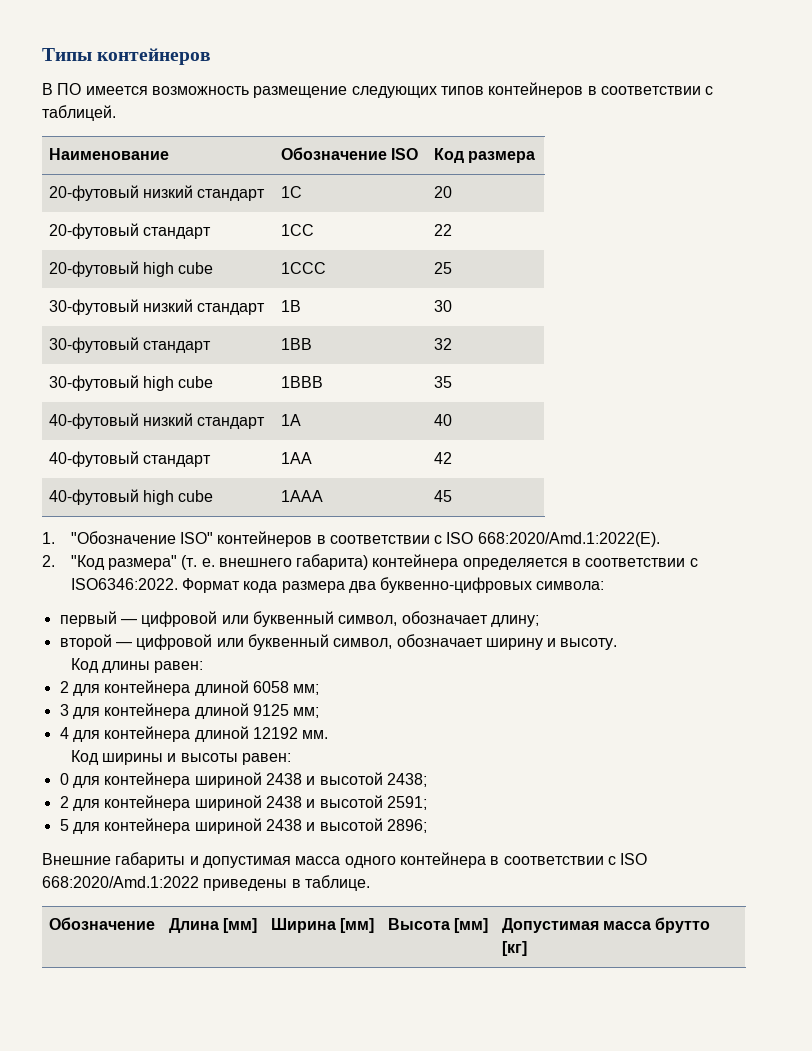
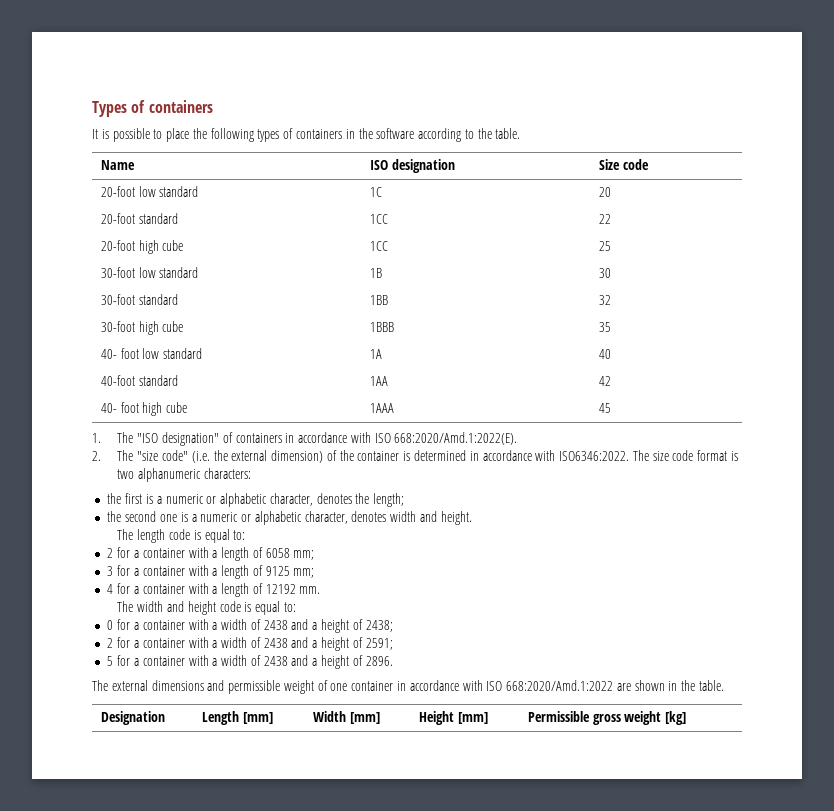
- Типы контейнеров
- В ПО имеется возможность размещение следующих типов контейнеров в соответствии с таблицей.
- Наименование | Обозначение ISO | Код размера
- 20-футовый низкий стандарт | 1C | 20
+ Types of containers
+ It is possible to place the following types of containers in the software according to the table.
+ Name | ISO designation | Size code
+ 20-foot low standard | 1C | 20
- 20-футовый стандарт | 1CC | 22
+ 20-foot standard | 1CC | 22
- 20-футовый high cube | 1ССC | 25
+ 20-foot high cube | 1CC | 25
- 30-футовый низкий стандарт | 1B | 30
+ 30-foot low standard | 1B | 30
- 30-футовый стандарт | 1BB | 32
+ 30-foot standard | 1BB | 32
- 30-футовый high cube | 1BBB | 35
+ 30-foot high cube | 1BBB | 35
- 40-футовый низкий стандарт | 1A | 40
+ 40- foot low standard | 1A | 40
- 40-футовый стандарт | 1AA | 42
+ 40-foot standard | 1AA | 42
- 40-футовый high cube | 1AAA | 45
+ 40- foot high cube | 1AAA | 45
- 1. "Обозначение ISO" контейнеров в соответствии с ISO 668:2020/Amd.1:2022(E).
- 2. "Код размера" (т. е. внешнего габарита) контейнера определяется в соответствии с ISO6346:2022. Формат кода размера два буквенно-цифровых символа:
- первый — цифровой или буквенный символ, обозначает длину;
- второй — цифровой или буквенный символ, обозначает ширину и высоту.
- Код длины равен:
- 2 для контейнера длиной 6058 мм;
- 3 для контейнера длиной 9125 мм;
- 4 для контейнера длиной 12192 мм.
- Код ширины и высоты равен:
- 0 для контейнера шириной 2438 и высотой 2438;
- 2 для контейнера шириной 2438 и высотой 2591;
- 5 для контейнера шириной 2438 и высотой 2896;
- Внешние габариты и допустимая масса одного контейнера в соответствии с ISO 668:2020/Amd.1:2022 приведены в таблице.
- Обозначение | Длина [мм] | Ширина [мм] | Высота [мм] | Допустимая масса брутто [кг]
+ 1. The "ISO designation" of containers in accordance with ISO 668:2020/Amd.1:2022(E).
+ 2. The "size code" (i.e. the external dimension) of the container is determined in accordance with ISO6346:2022. The size code format is two alphanumeric characters:
+ the first is a numeric or alphabetic character, denotes the length;
+ the second one is a numeric or alphabetic character, denotes width and height.
+ The length code is equal to:
+ 2 for a container with a length of 6058 mm;
+ 3 for a container with a length of 9125 mm;
+ 4 for a container with a length of 12192 mm.
+ The width and height code is equal to:
+ 0 for a container with a width of 2438 and a height of 2438;
+ 2 for a container with a width of 2438 and a height of 2591;
+ 5 for a container with a width of 2438 and a height of 2896.
+ The external dimensions and permissible weight of one container in accordance with ISO 668:2020/Amd.1:2022 are shown in the table.
+ Designation | Length [mm] | Width [mm] | Height [mm] | Permissible gross weight [kg]

